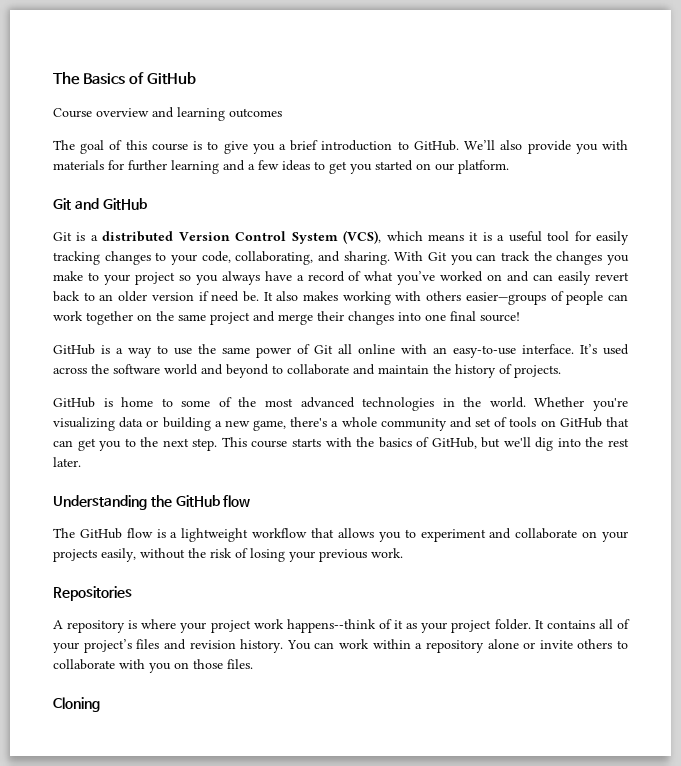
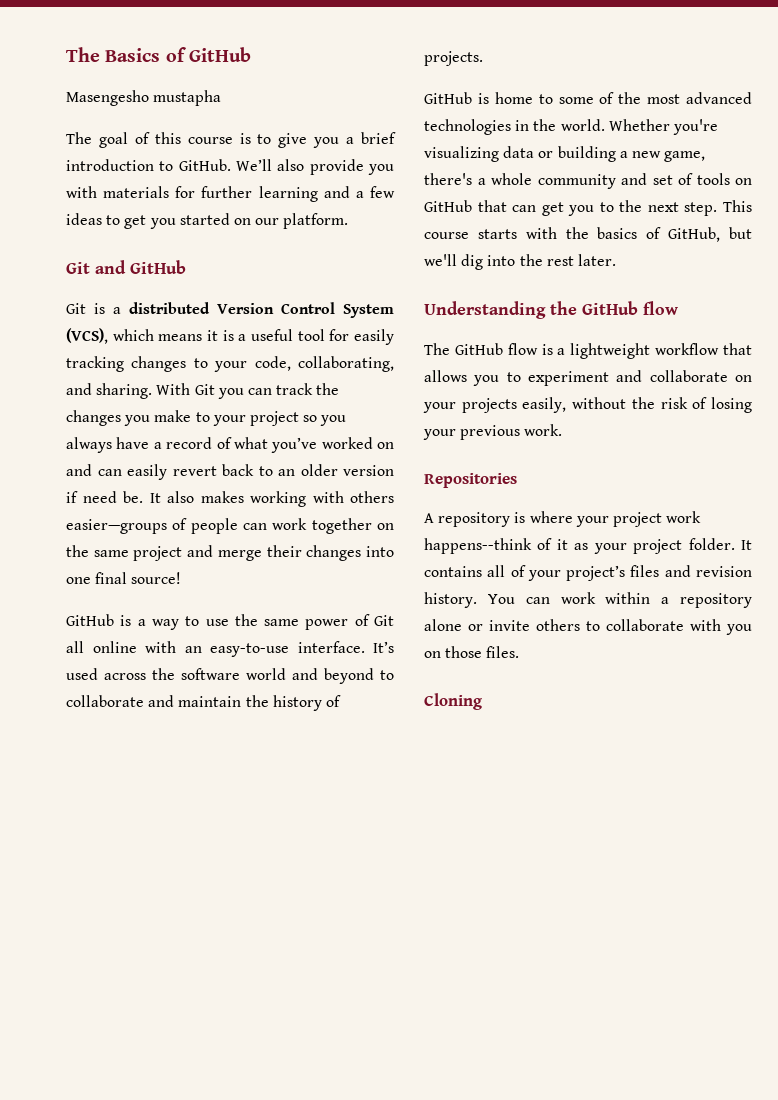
- Course overview and learning outcomes
+ Masengesho mustapha

